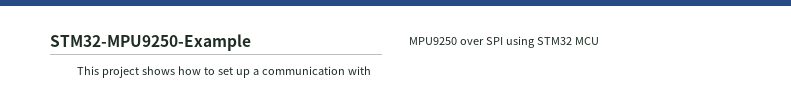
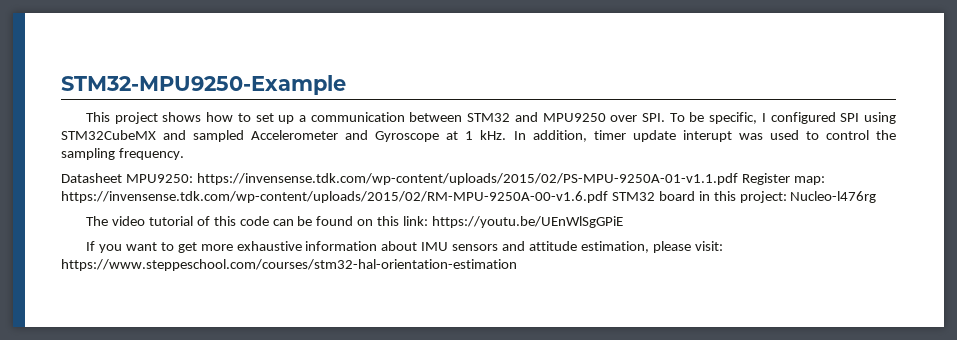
- This project shows how to set up a communication with MPU9250 over SPI using STM32 MCU
+ This project shows how to set up a communication between STM32 and MPU9250 over SPI. To be specific, I configured SPI using STM32CubeMX and sampled Accelerometer and Gyroscope at 1 kHz. In addition, timer update interupt was used to control the sampling frequency.
+ Datasheet MPU9250: https://invensense.tdk.com/wp-content/uploads/2015/02/PS-MPU-9250A-01-v1.1.pdf Register map: https://invensense.tdk.com/wp-content/uploads/2015/02/RM-MPU-9250A-00-v1.6.pdf STM32 board in this project: Nucleo-l476rg
+ The video tutorial of this code can be found on this link: https://youtu.be/UEnWlSgGPiE
+ If you want to get more exhaustive information about IMU sensors and attitude estimation, please visit: https://www.steppeschool.com/courses/stm32-hal-orientation-estimation

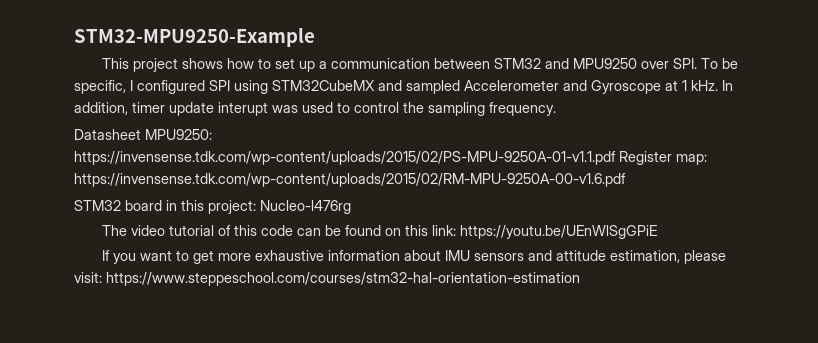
- Datasheet MPU9250: https://invensense.tdk.com/wp-content/uploads/2015/02/PS-MPU-9250A-01-v1.1.pdf Register map: https://invensense.tdk.com/wp-content/uploads/2015/02/RM-MPU-9250A-00-v1.6.pdf STM32 board in this project: Nucleo-l476rg
+ Datasheet MPU9250: https://invensense.tdk.com/wp-content/uploads/2015/02/PS-MPU-9250A-01-v1.1.pdf Register map: https://invensense.tdk.com/wp-content/uploads/2015/02/RM-MPU-9250A-00-v1.6.pdf
+ STM32 board in this project: Nucleo-l476rg

